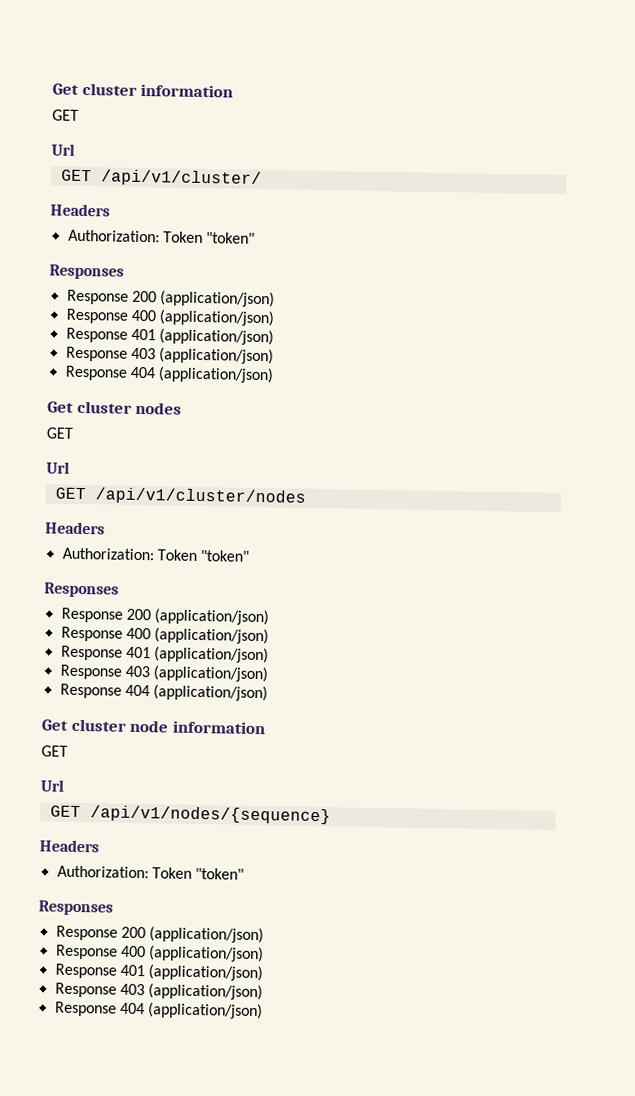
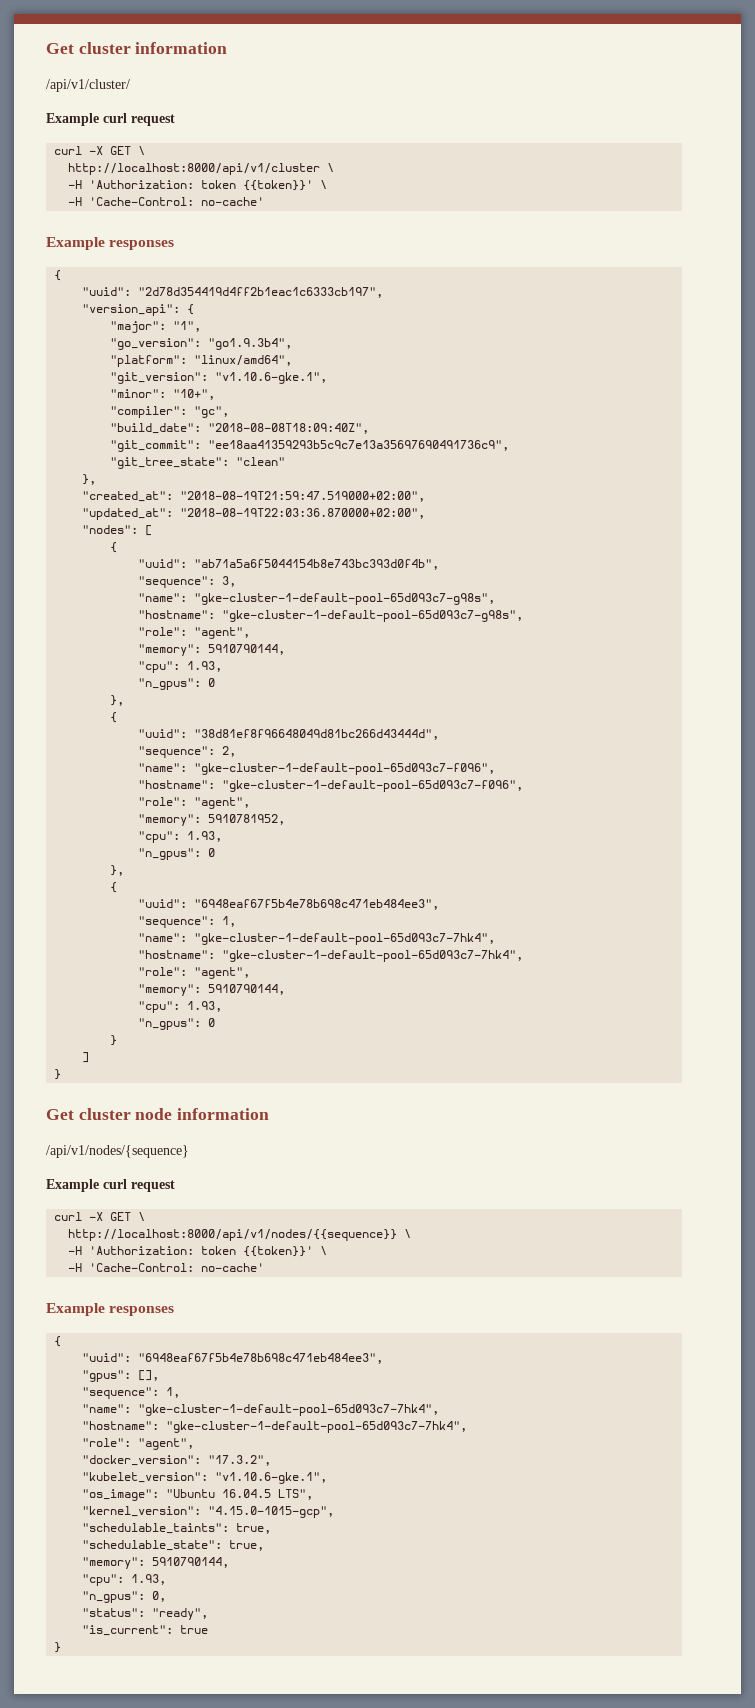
  Get cluster information
- GET
- Url
- GET /api/v1/cluster/
- Headers
- Authorization: Token "token"
- Responses
- Response 200 (application/json)
- Response 400 (application/json)
- Response 401 (application/json)
- Response 403 (application/json)
- Response 404 (application/json)
- Get cluster nodes
- GET
- Url
- GET /api/v1/cluster/nodes
- Headers
- Authorization: Token "token"
- Responses
- Response 200 (application/json)
- Response 400 (application/json)
- Response 401 (application/json)
- Response 403 (application/json)
- Response 404 (application/json)
+ /api/v1/cluster/
+ Example curl request
+ curl -X GET \
+ http://localhost:8000/api/v1/cluster \
+ -H 'Authorization: token {{token}}' \
+ -H 'Cache-Control: no-cache'
+ Example responses
+ {
+ "uuid": "2d78d354419d4ff2b1eac1c6333cb197",
+ "version_api": {
+ "major": "1",
+ "go_version": "go1.9.3b4",
+ "platform": "linux/amd64",
+ "git_version": "v1.10.6-gke.1",
+ "minor": "10+",
+ "compiler": "gc",
+ "build_date": "2018-08-08T18:09:40Z",
+ "git_commit": "ee18aa41359293b5c9c7e13a35697690491736c9",
+ "git_tree_state": "clean"
+ },
+ "created_at": "2018-08-19T21:59:47.519000+02:00",
+ "updated_at": "2018-08-19T22:03:36.870000+02:00",
+ "nodes": [
+ {
+ "uuid": "ab71a5a6f5044154b8e743bc393d0f4b",
+ "sequence": 3,
+ "name": "gke-cluster-1-default-pool-65d093c7-g98s",
+ "hostname": "gke-cluster-1-default-pool-65d093c7-g98s",
+ "role": "agent",
+ "memory": 5910790144,
+ "cpu": 1.93,
+ "n_gpus": 0
+ },
+ {
+ "uuid": "38d81ef8f96648049d81bc266d43444d",
+ "sequence": 2,
+ "name": "gke-cluster-1-default-pool-65d093c7-f096",
+ "hostname": "gke-cluster-1-default-pool-65d093c7-f096",
+ "role": "agent",
+ "memory": 5910781952,
+ "cpu": 1.93,
+ "n_gpus": 0
+ },
+ {
+ "uuid": "6948eaf67f5b4e78b698c471eb484ee3",
+ "sequence": 1,
+ "name": "gke-cluster-1-default-pool-65d093c7-7hk4",
+ "hostname": "gke-cluster-1-default-pool-65d093c7-7hk4",
+ "role": "agent",
+ "memory": 5910790144,
+ "cpu": 1.93,
+ "n_gpus": 0
+ }
+ ]
+ }
  Get cluster node information
- GET
- Url
- GET /api/v1/nodes/{sequence}
- Headers
- Authorization: Token "token"
- Responses
- Response 200 (application/json)
- Response 400 (application/json)
- Response 401 (application/json)
- Response 403 (application/json)
- Response 404 (application/json)
+ /api/v1/nodes/{sequence}
+ Example curl request
+ curl -X GET \
+ http://localhost:8000/api/v1/nodes/{{sequence}} \
+ -H 'Authorization: token {{token}}' \
+ -H 'Cache-Control: no-cache'
+ Example responses
+ {
+ "uuid": "6948eaf67f5b4e78b698c471eb484ee3",
+ "gpus": [],
+ "sequence": 1,
+ "name": "gke-cluster-1-default-pool-65d093c7-7hk4",
+ "hostname": "gke-cluster-1-default-pool-65d093c7-7hk4",
+ "role": "agent",
+ "docker_version": "17.3.2",
+ "kubelet_version": "v1.10.6-gke.1",
+ "os_image": "Ubuntu 16.04.5 LTS",
+ "kernel_version": "4.15.0-1015-gcp",
+ "schedulable_taints": true,
+ "schedulable_state": true,
+ "memory": 5910790144,
+ "cpu": 1.93,
+ "n_gpus": 0,
+ "status": "ready",
+ "is_current": true
+ }

